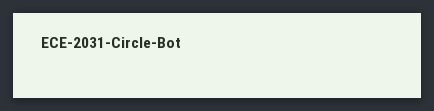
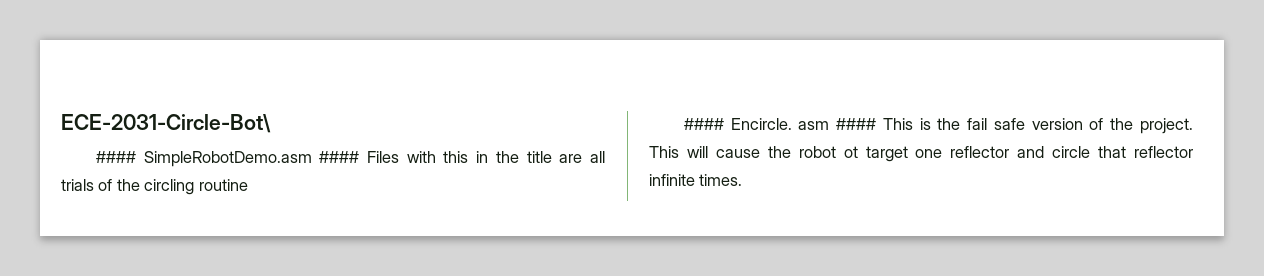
- ECE-2031-Circle-Bot
+ ECE-2031-Circle-Bot\
+ #### SimpleRobotDemo.asm #### Files with this in the title are all trials of the circling routine
+ #### Encircle. asm #### This is the fail safe version of the project. This will cause the robot ot target one reflector and circle that reflector infinite times.

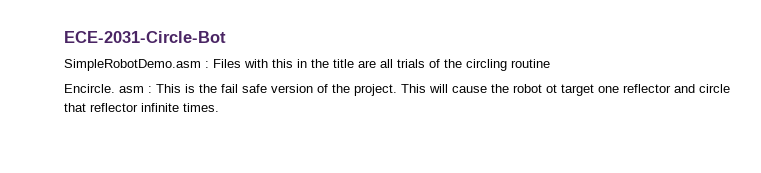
- ECE-2031-Circle-Bot\
- #### SimpleRobotDemo.asm #### Files with this in the title are all trials of the circling routine
+ ECE-2031-Circle-Bot
+ SimpleRobotDemo.asm : Files with this in the title are all trials of the circling routine
- #### Encircle. asm #### This is the fail safe version of the project.
+ Encircle. asm : This is the fail safe version of the project.

